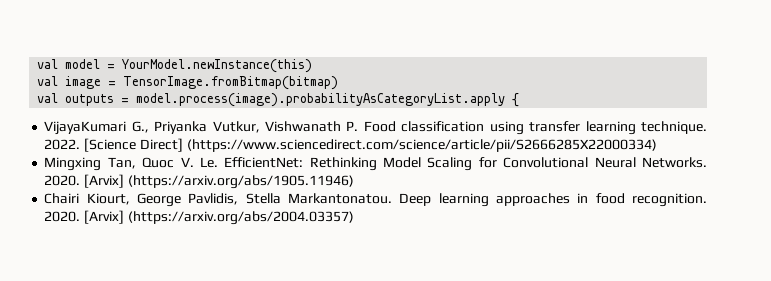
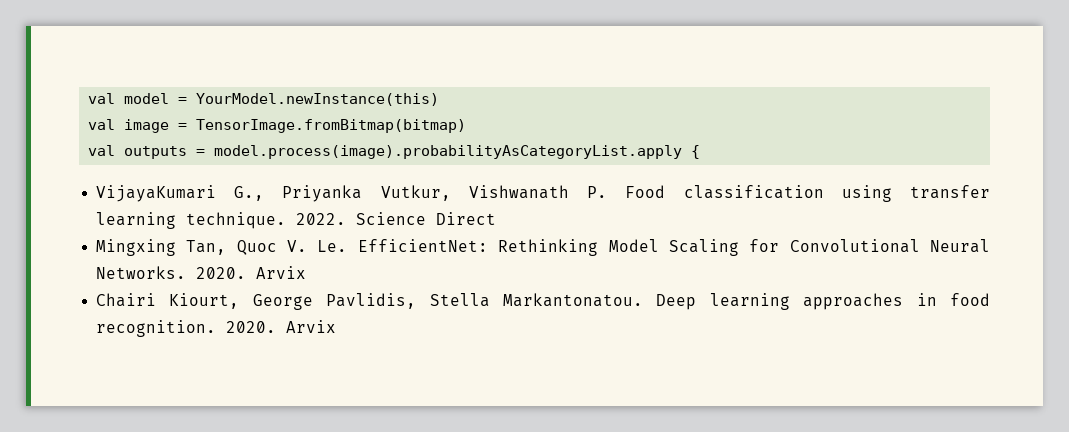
- [Science Direct] (https://www.sciencedirect.com/science/article/pii/S2666285X22000334)
+ Science Direct
- Mingxing Tan, Quoc V. Le. EfficientNet: Rethinking Model Scaling for Convolutional Neural Networks. 2020. [Arvix] (https://arxiv.org/abs/1905.11946)
+ Mingxing Tan, Quoc V. Le. EfficientNet: Rethinking Model Scaling for Convolutional Neural Networks. 2020. Arvix
- Deep learning approaches in food recognition. 2020. [Arvix] (https://arxiv.org/abs/2004.03357)
+ Deep learning approaches in food recognition. 2020. Arvix

